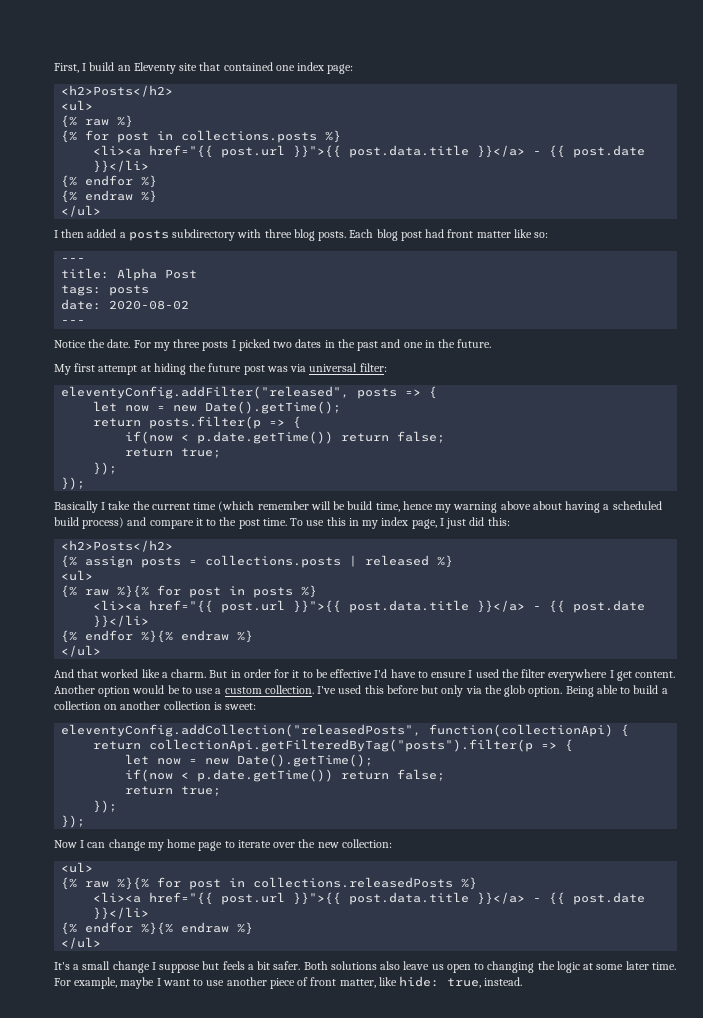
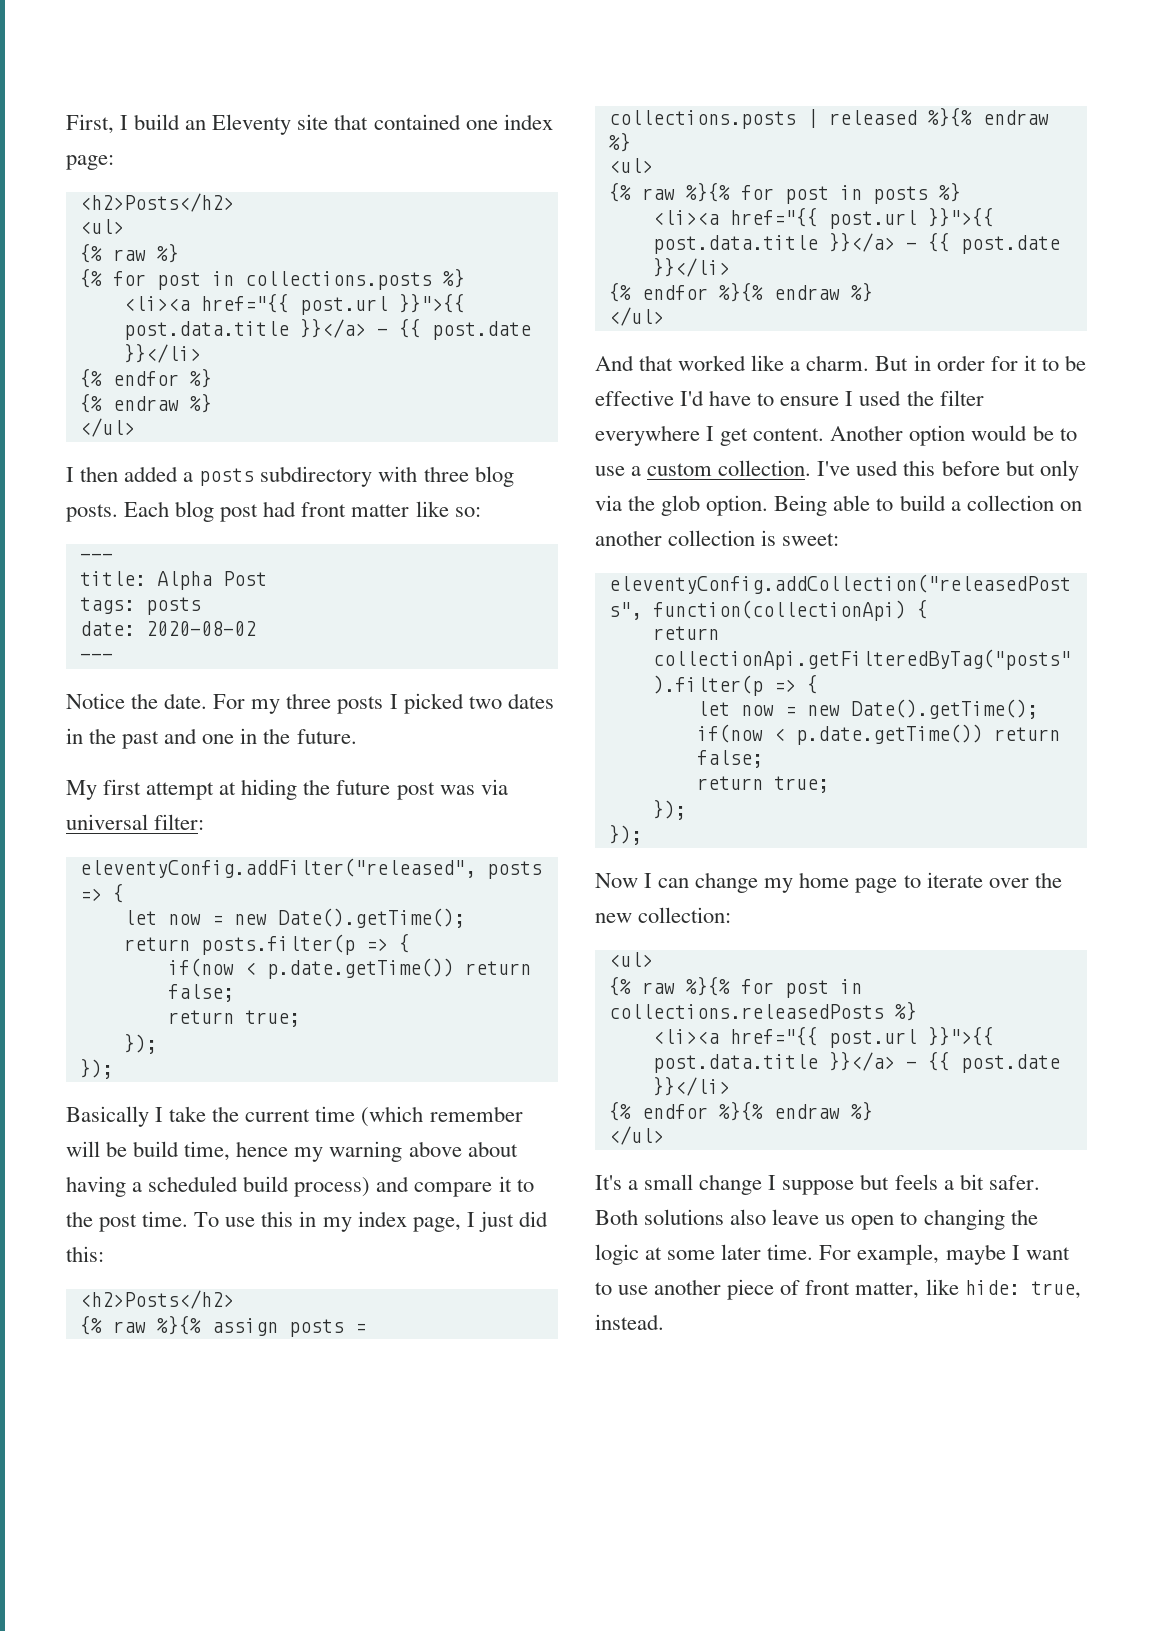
- {% assign posts = collections.posts | released %}
+ {% raw %}{% assign posts = collections.posts | released %}{% endraw %}

